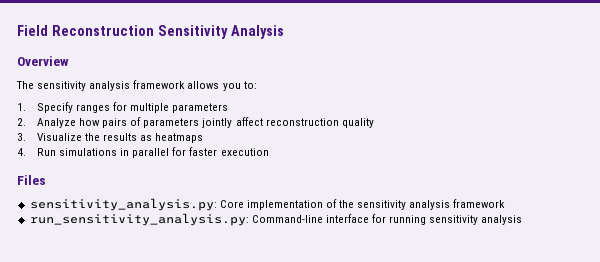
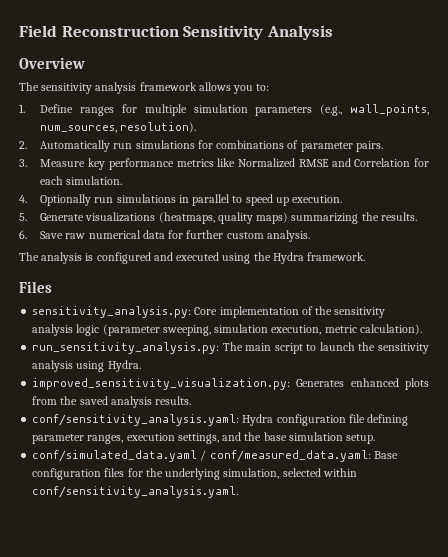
- 1. Specify ranges for multiple parameters
- 2. Analyze how pairs of parameters jointly affect reconstruction quality
- 3. Visualize the results as heatmaps
+ 1. Define ranges for multiple simulation parameters (e.g., wall_points, num_sources, resolution).
+ 2. Automatically run simulations for combinations of parameter pairs.
+ 3. Measure key performance metrics like Normalized RMSE and Correlation for each simulation.
- 4. Run simulations in parallel for faster execution
+ 4. Optionally run simulations in parallel to speed up execution.
+ 5. Generate visualizations (heatmaps, quality maps) summarizing the results.
+ 6. Save raw numerical data for further custom analysis.
+ The analysis is configured and executed using the Hydra framework.
- sensitivity_analysis.py: Core implementation of the sensitivity analysis framework
- run_sensitivity_analysis.py: Command-line interface for running sensitivity analysis
+ sensitivity_analysis.py: Core implementation of the sensitivity analysis logic (parameter sweeping, simulation execution, metric calculation).
+ run_sensitivity_analysis.py: The main script to launch the sensitivity analysis using Hydra.
+ improved_sensitivity_visualization.py: Generates enhanced plots from the saved analysis results.
+ conf/sensitivity_analysis.yaml: Hydra configuration file defining parameter ranges, execution settings, and the base simulation setup.
+ conf/simulated_data.yaml / conf/measured_data.yaml: Base configuration files for the underlying simulation, selected within conf/sensitivity_analysis.yaml.

